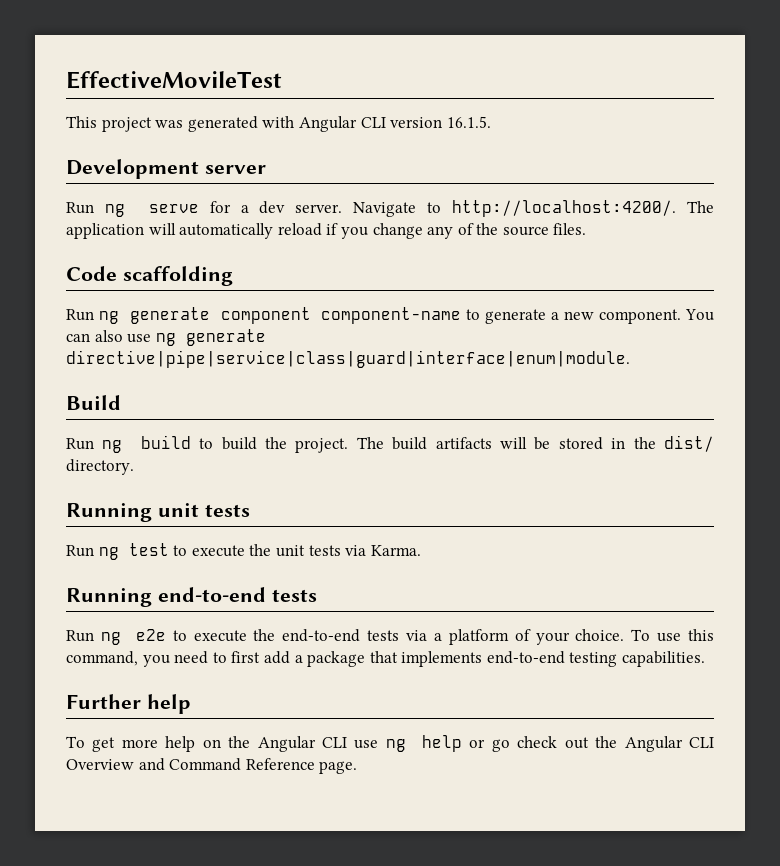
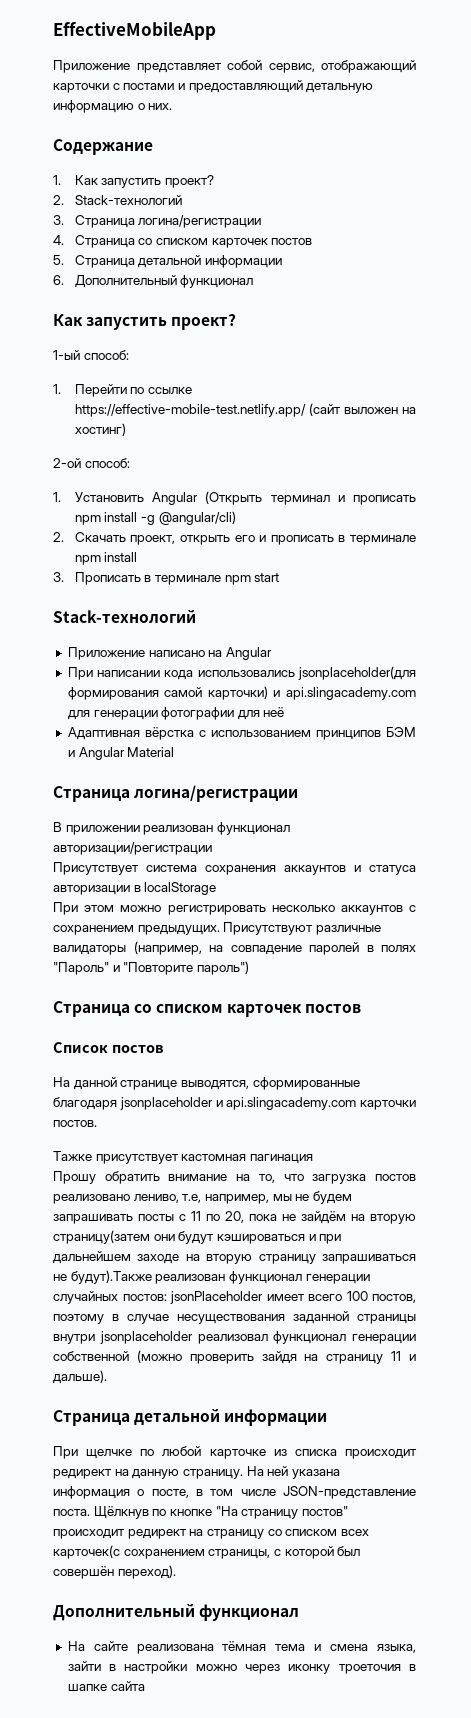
- EffectiveMovileTest
- This project was generated with Angular CLI version 16.1.5.
- Development server
- Run ng serve for a dev server. Navigate to http://localhost:4200/. The application will automatically reload if you change any of the source files.
- Code scaffolding
- Run ng generate component component-name to generate a new component. You can also use ng generate directive|pipe|service|class|guard|interface|enum|module.
- Build
- Run ng build to build the project. The build artifacts will be stored in the dist/ directory.
- Running unit tests
- Run ng test to execute the unit tests via Karma.
- Running end-to-end tests
- Run ng e2e to execute the end-to-end tests via a platform of your choice. To use this command, you need to first add a package that implements end-to-end testing capabilities.
- Further help
- To get more help on the Angular CLI use ng help or go check out the Angular CLI Overview and Command Reference page.
+ EffectiveMobileApp
+ Приложение представляет собой сервис, отображающий карточки с постами и предоставляющий детальную информацию о них.
+ Содержание
+ 1. Как запустить проект?
+ 2. Stack-технологий
+ 3. Страница логина/регистрации
+ 4. Страница со списком карточек постов
+ 5. Страница детальной информации
+ 6. Дополнительный функционал
+ Как запустить проект?
+ 1-ый способ:
+ 1. Перейти по ссылке https://effective-mobile-test.netlify.app/ (сайт выложен на хостинг)
+ 2-ой способ:
+ 1. Установить Angular (Открыть терминал и прописать npm install -g @angular/cli)
+ 2. Скачать проект, открыть его и прописать в терминале npm install
+ 3. Прописать в терминале npm start
+ Stack-технологий
+ Приложение написано на Angular
+ При написании кода использовались jsonplaceholder(для формирования самой карточки) и api.slingacademy.com для генерации фотографии для неё
+ Адаптивная вёрстка с использованием принципов БЭМ и Angular Material
+ Страница логина/регистрации
+ В приложении реализован функционал авторизации/регистрации
+ Присутствует система сохранения аккаунтов и статуса авторизации в localStorage
+ При этом можно регистрировать несколько аккаунтов с сохранением предыдущих. Присутствуют различные валидаторы (например, на совпадение паролей в полях "Пароль" и "Повторите пароль")
+ Страница со списком карточек постов
+ Список постов
+ На данной странице выводятся, сформированные благодаря jsonplaceholder и api.slingacademy.com карточки постов.
+ Тажке присутствует кастомная пагинация
+ Прошу обратить внимание на то, что загрузка постов реализовано лениво, т.е, например, мы не будем запрашивать посты с 11 по 20, пока не зайдём на вторую страницу(затем они будут кэшироваться и при дальнейшем заходе на вторую страницу запрашиваться не будут).Также реализован функционал генерации случайных постов: jsonPlaceholder имеет всего 100 постов, поэтому в случае несуществования заданной страницы внутри jsonplaceholder реализовал функционал генерации собственной (можно проверить зайдя на страницу 11 и дальше).
+ Страница детальной информации
+ При щелчке по любой карточке из списка происходит редирект на данную страницу. На ней указана информация о посте, в том числе JSON-представление поста. Щёлкнув по кнопке "На страницу постов" происходит редирект на страницу со списком всех карточек(с сохранением страницы, с которой был совершён переход).
+ Дополнительный функционал
+ На сайте реализована тёмная тема и смена языка, зайти в настройки можно через иконку троеточия в шапке сайта

